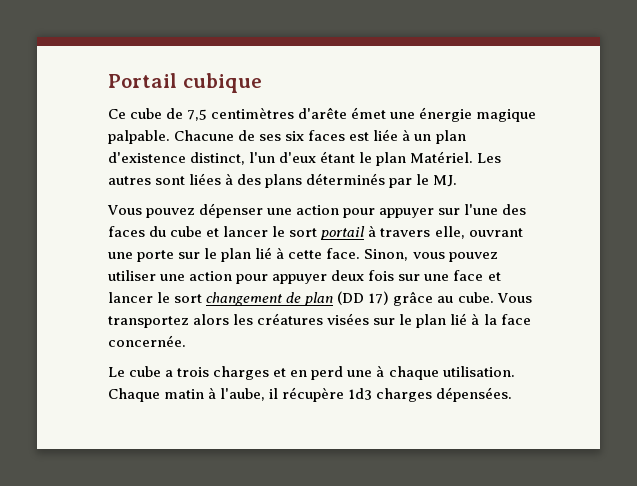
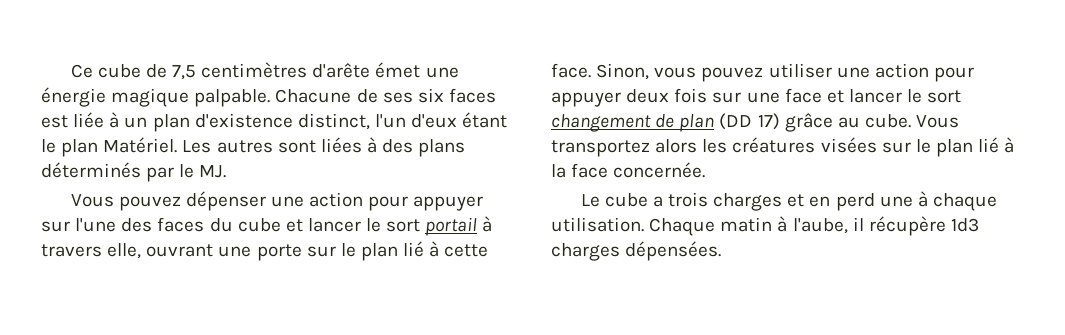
- Portail cubique

